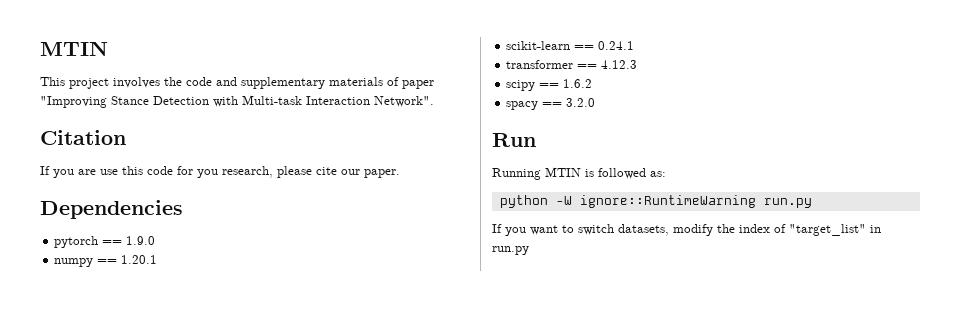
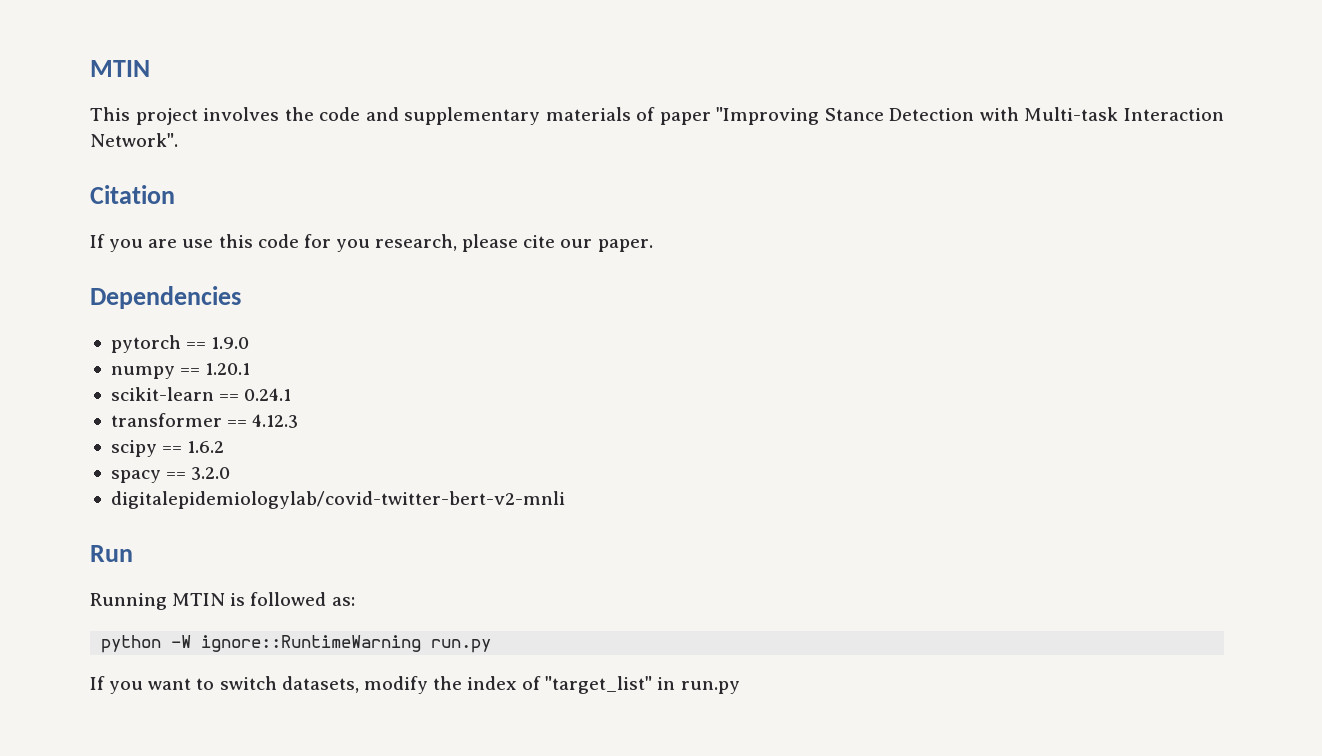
+ digitalepidemiologylab/covid-twitter-bert-v2-mnli

